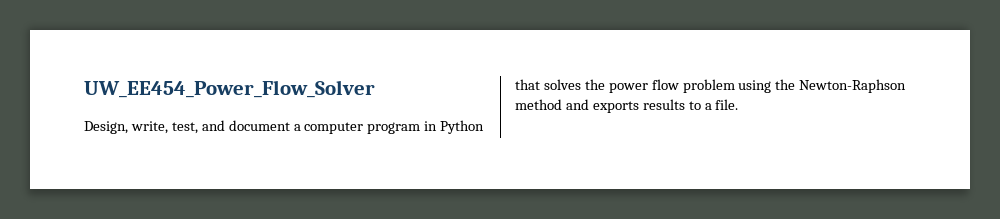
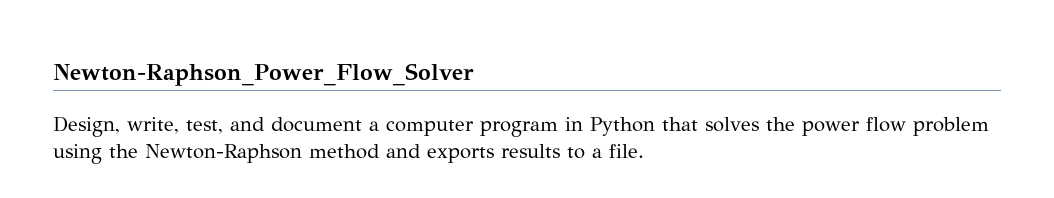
- UW_EE454_Power_Flow_Solver
+ Newton-Raphson_Power_Flow_Solver

